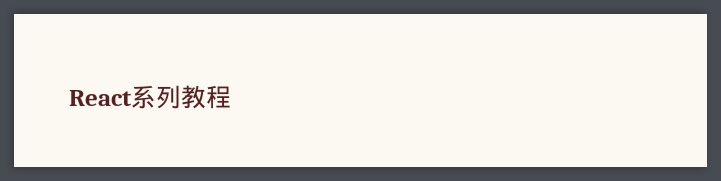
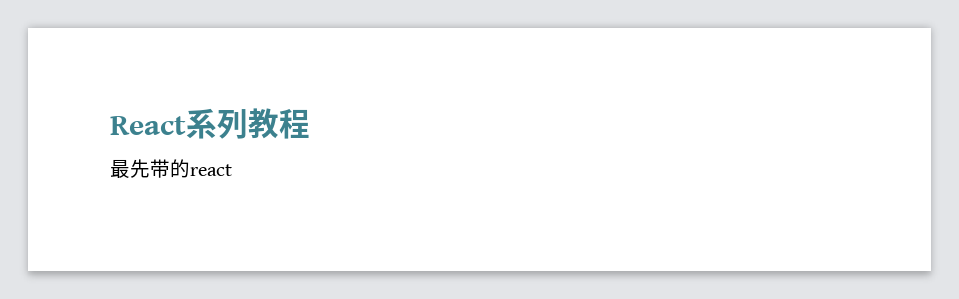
+ 最先带的react

